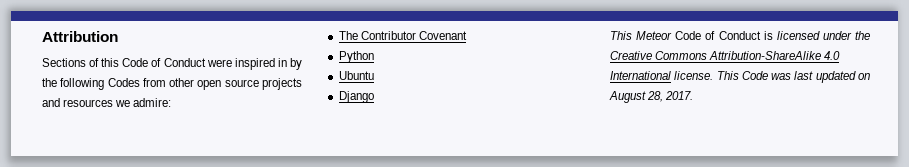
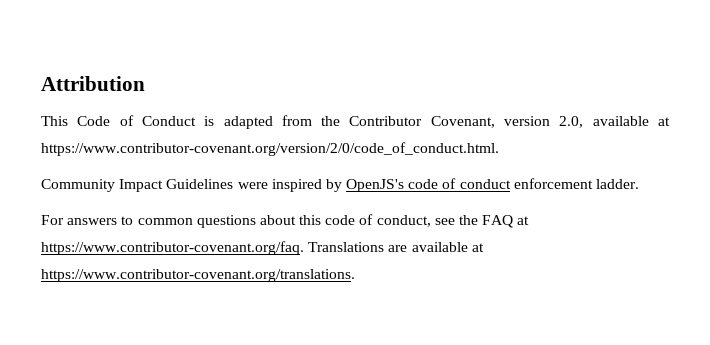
- Sections of this Code of Conduct were inspired in by the following Codes from other open source projects and resources we admire:
- The Contributor Covenant
- Python
- Ubuntu
- Django
- This Meteor Code of Conduct is licensed under the Creative Commons Attribution-ShareAlike 4.0 International license. This Code was last updated on August 28, 2017.
+ This Code of Conduct is adapted from the Contributor Covenant, version 2.0, available at https://www.contributor-covenant.org/version/2/0/code_of_conduct.html.
+ Community Impact Guidelines were inspired by OpenJS's code of conduct enforcement ladder.
+ For answers to common questions about this code of conduct, see the FAQ at https://www.contributor-covenant.org/faq. Translations are available at https://www.contributor-covenant.org/translations.

